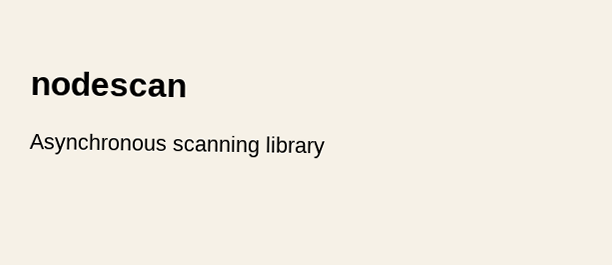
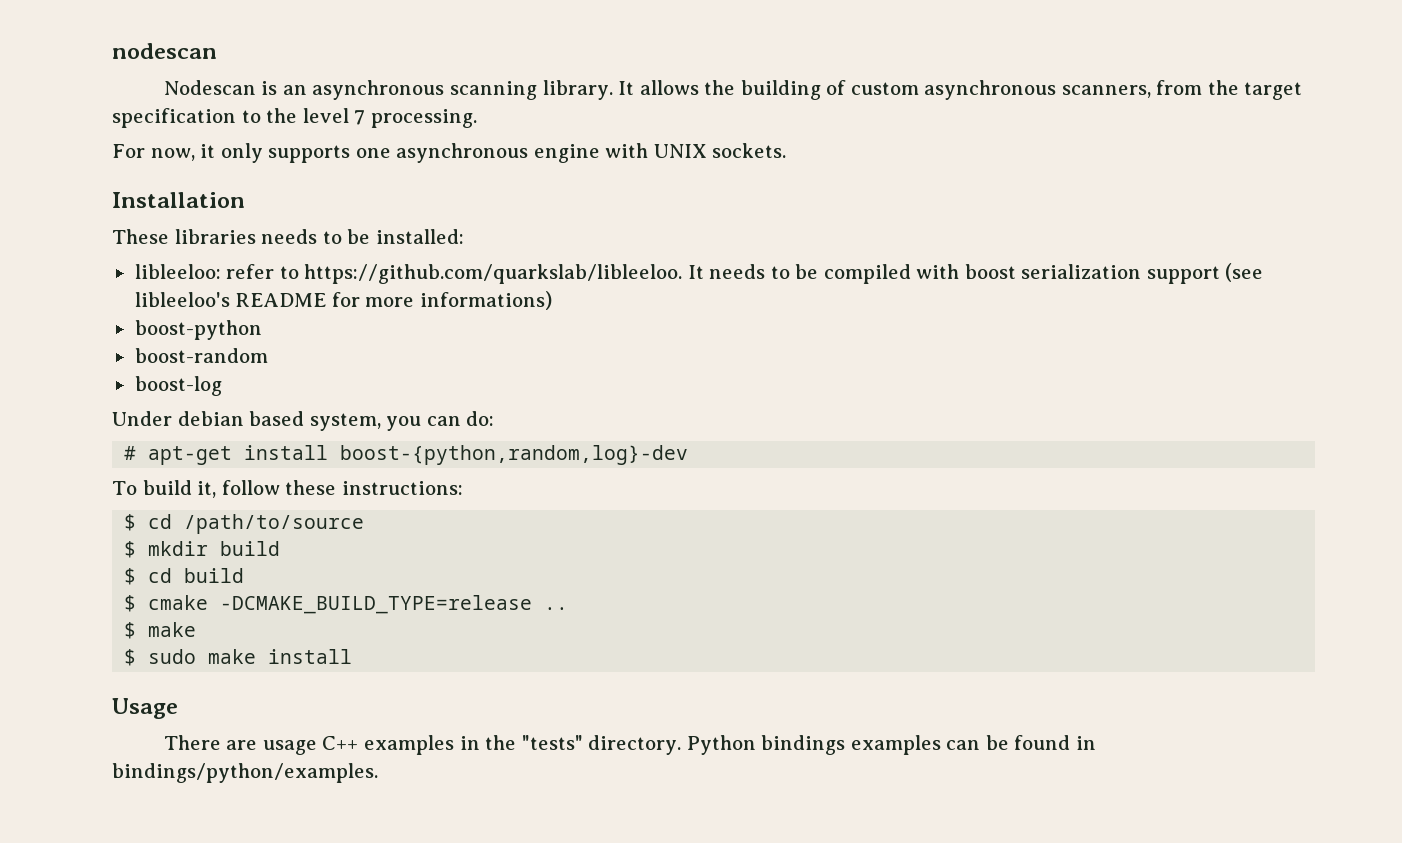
- Asynchronous scanning library
+ Nodescan is an asynchronous scanning library. It allows the building of custom asynchronous scanners, from the target specification to the level 7 processing.
+ For now, it only supports one asynchronous engine with UNIX sockets.
+ Installation
+ These libraries needs to be installed:
+ libleeloo: refer to https://github.com/quarkslab/libleeloo. It needs to be compiled with boost serialization support (see libleeloo's README for more informations)
+ boost-python
+ boost-random
+ boost-log
+ Under debian based system, you can do:
+ # apt-get install boost-{python,random,log}-dev
+ To build it, follow these instructions:
+ $ cd /path/to/source
+ $ mkdir build
+ $ cd build
+ $ cmake -DCMAKE_BUILD_TYPE=release ..
+ $ make
+ $ sudo make install
+ Usage
+ There are usage C++ examples in the "tests" directory. Python bindings examples can be found in bindings/python/examples.

